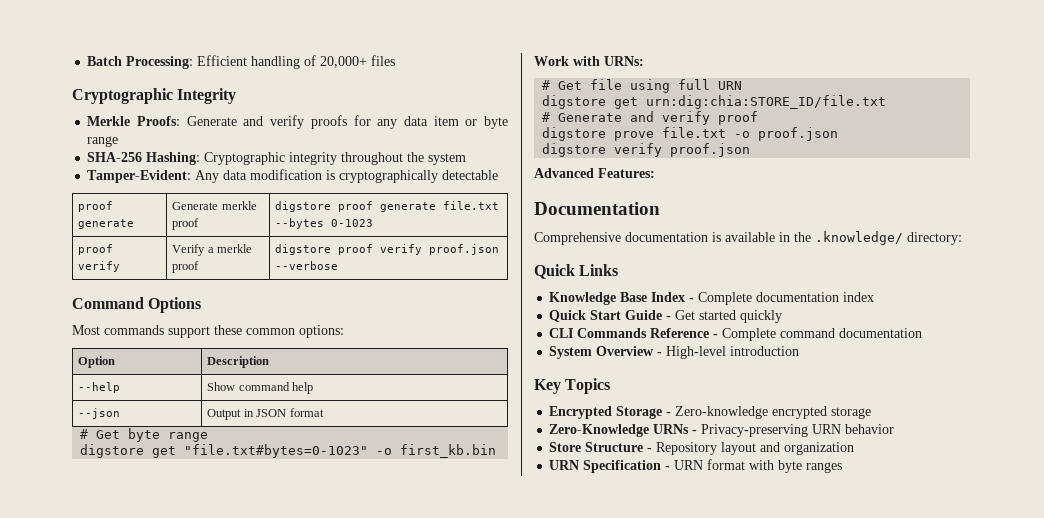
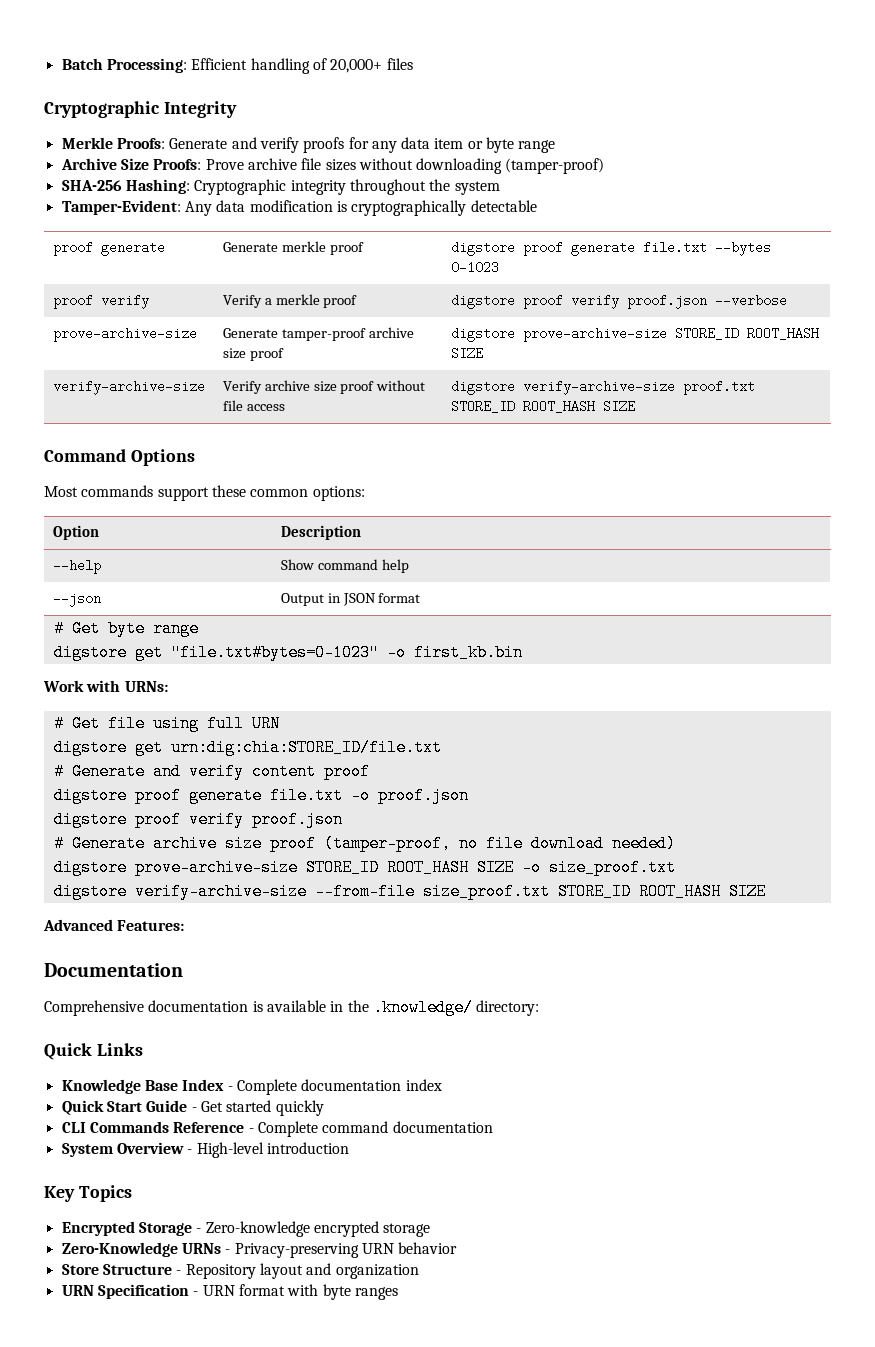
+ Archive Size Proofs: Prove archive file sizes without downloading (tamper-proof)
+ prove-archive-size | Generate tamper-proof archive size proof | digstore prove-archive-size STORE_ID ROOT_HASH SIZE
+ verify-archive-size | Verify archive size proof without file access | digstore verify-archive-size proof.txt STORE_ID ROOT_HASH SIZE
- # Generate and verify proof
+ # Generate and verify content proof
- digstore prove file.txt -o proof.json
- digstore verify proof.json
+ digstore proof generate file.txt -o proof.json
+ digstore proof verify proof.json
+ # Generate archive size proof (tamper-proof, no file download needed)
+ digstore prove-archive-size STORE_ID ROOT_HASH SIZE -o size_proof.txt
+ digstore verify-archive-size --from-file size_proof.txt STORE_ID ROOT_HASH SIZE

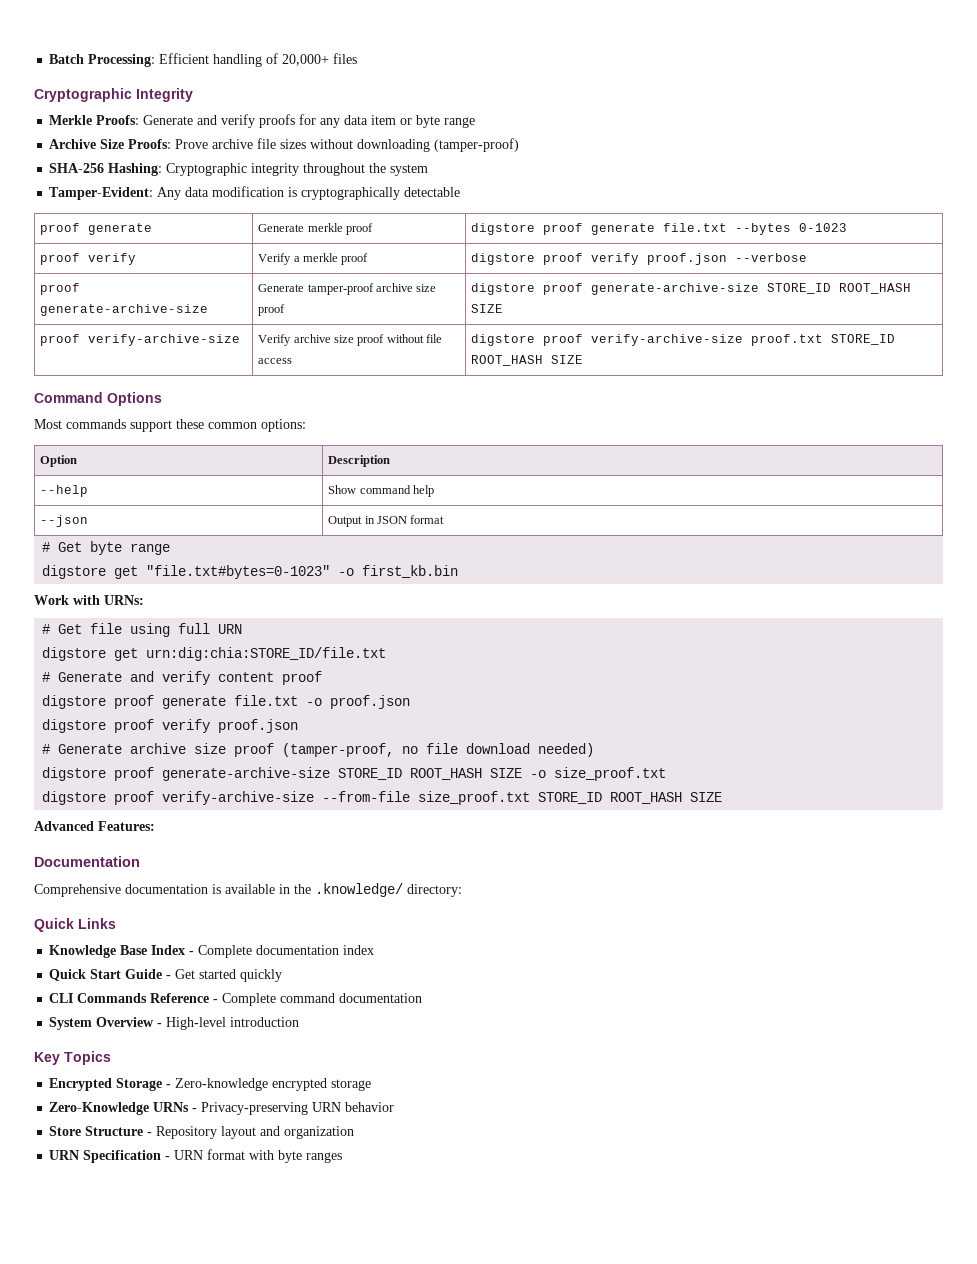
- prove-archive-size | Generate tamper-proof archive size proof | digstore prove-archive-size STORE_ID ROOT_HASH SIZE
- verify-archive-size | Verify archive size proof without file access | digstore verify-archive-size proof.txt STORE_ID ROOT_HASH SIZE
+ proof generate-archive-size | Generate tamper-proof archive size proof | digstore proof generate-archive-size STORE_ID ROOT_HASH SIZE
+ proof verify-archive-size | Verify archive size proof without file access | digstore proof verify-archive-size proof.txt STORE_ID ROOT_HASH SIZE
- digstore prove-archive-size STORE_ID ROOT_HASH SIZE -o size_proof.txt
+ digstore proof generate-archive-size STORE_ID ROOT_HASH SIZE -o size_proof.txt
- digstore verify-archive-size --from-file size_proof.txt STORE_ID ROOT_HASH SIZE
+ digstore proof verify-archive-size --from-file size_proof.txt STORE_ID ROOT_HASH SIZE

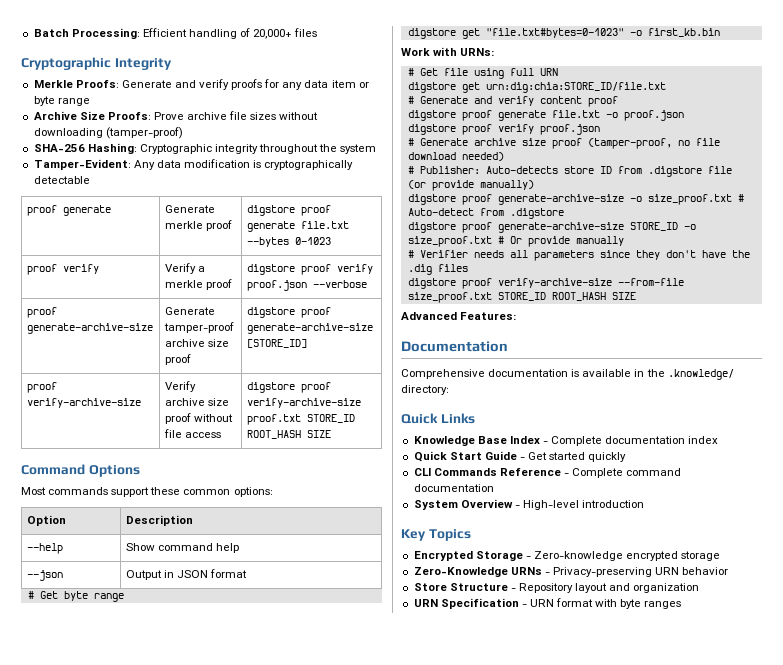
- proof generate-archive-size | Generate tamper-proof archive size proof | digstore proof generate-archive-size STORE_ID ROOT_HASH SIZE
+ proof generate-archive-size | Generate tamper-proof archive size proof | digstore proof generate-archive-size [STORE_ID]
- digstore proof generate-archive-size STORE_ID ROOT_HASH SIZE -o size_proof.txt
+ # Publisher: Auto-detects store ID from .digstore file (or provide manually)
+ digstore proof generate-archive-size -o size_proof.txt # Auto-detect from .digstore
+ digstore proof generate-archive-size STORE_ID -o size_proof.txt # Or provide manually
+ # Verifier needs all parameters since they don't have the .dig files

